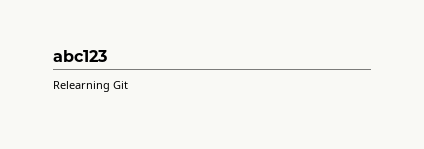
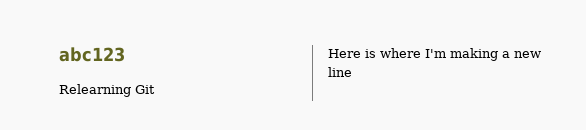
+ Here is where I'm making a new line

